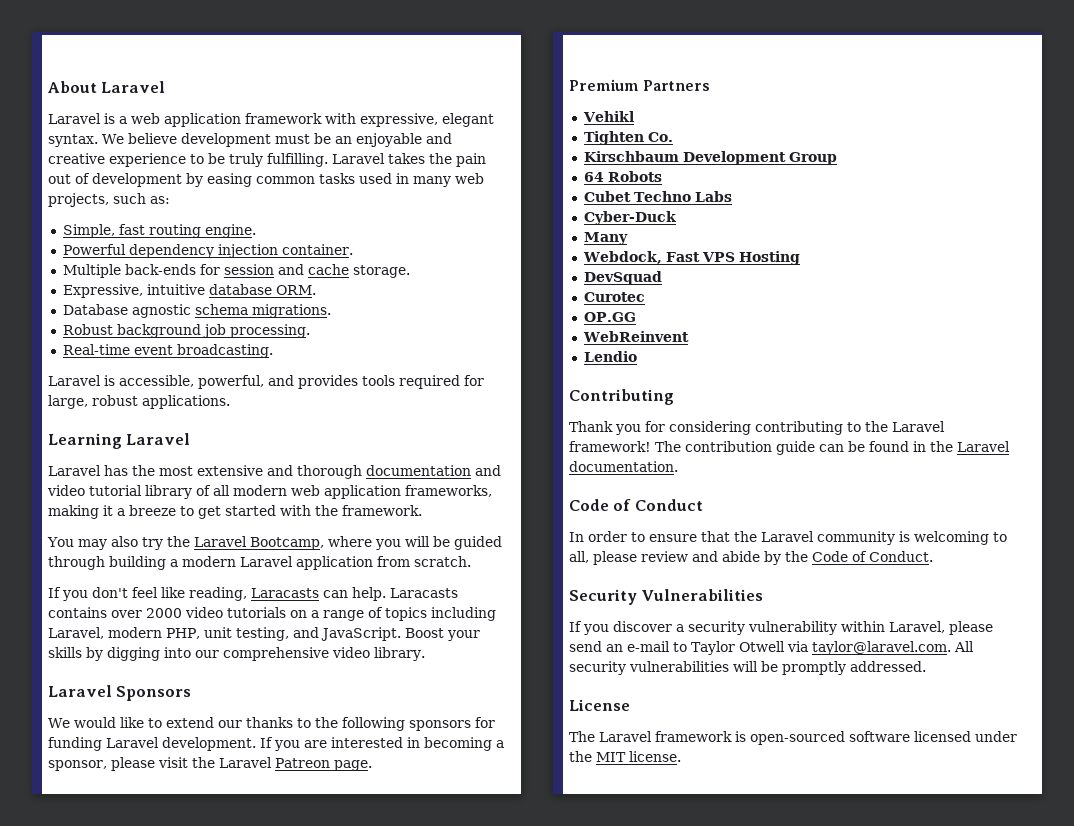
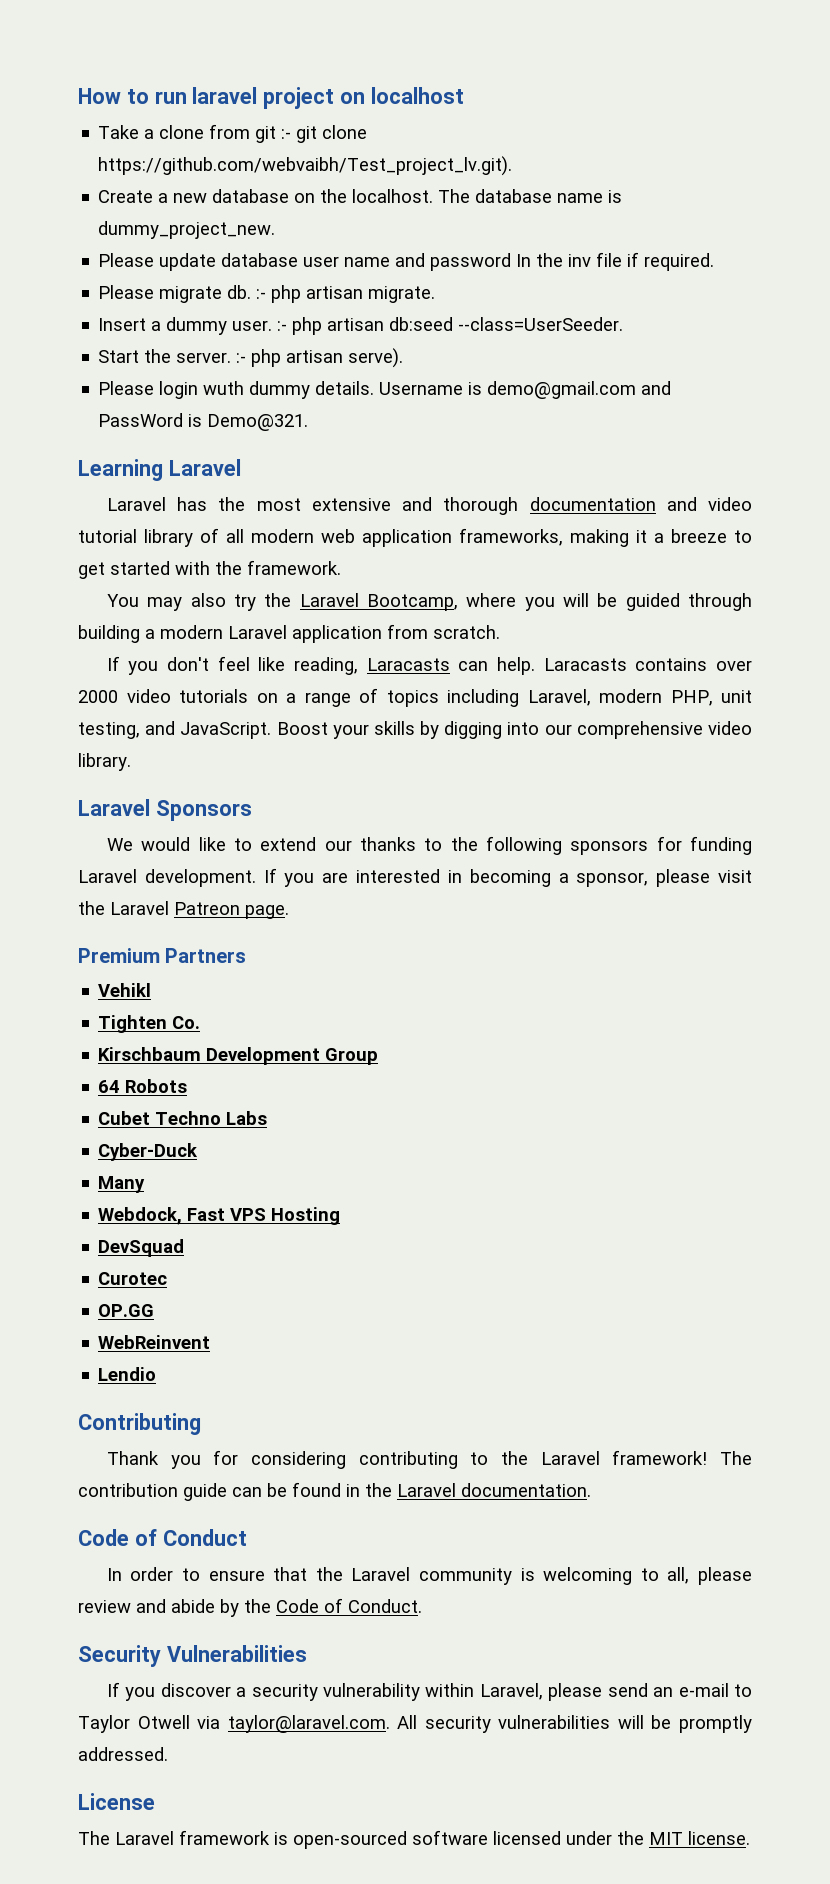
- About Laravel
- Laravel is a web application framework with expressive, elegant syntax. We believe development must be an enjoyable and creative experience to be truly fulfilling. Laravel takes the pain out of development by easing common tasks used in many web projects, such as:
- Simple, fast routing engine.
- Powerful dependency injection container.
- Multiple back-ends for session and cache storage.
- Expressive, intuitive database ORM.
- Database agnostic schema migrations.
- Robust background job processing.
- Real-time event broadcasting.
- Laravel is accessible, powerful, and provides tools required for large, robust applications.
+ How to run laravel project on localhost
+ Take a clone from git :- git clone https://github.com/webvaibh/Test_project_lv.git).
+ Create a new database on the localhost. The database name is dummy_project_new.
+ Please update database user name and password In the inv file if required.
+ Please migrate db. :- php artisan migrate.
+ Insert a dummy user. :- php artisan db:seed --class=UserSeeder.
+ Start the server. :- php artisan serve).
+ Please login wuth dummy details. Username is demo@gmail.com and PassWord is Demo@321.

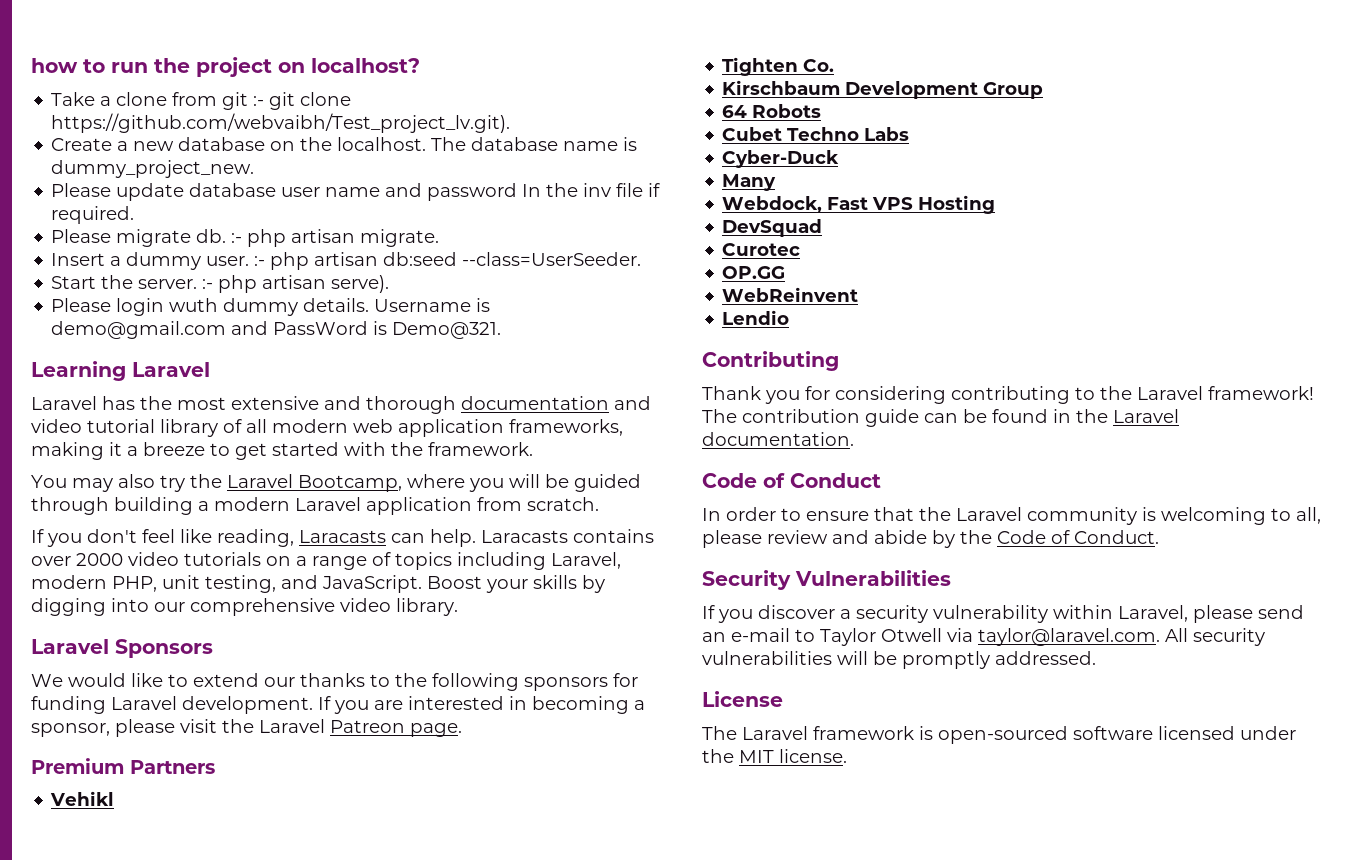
- How to run laravel project on localhost
+ how to run the project on localhost?

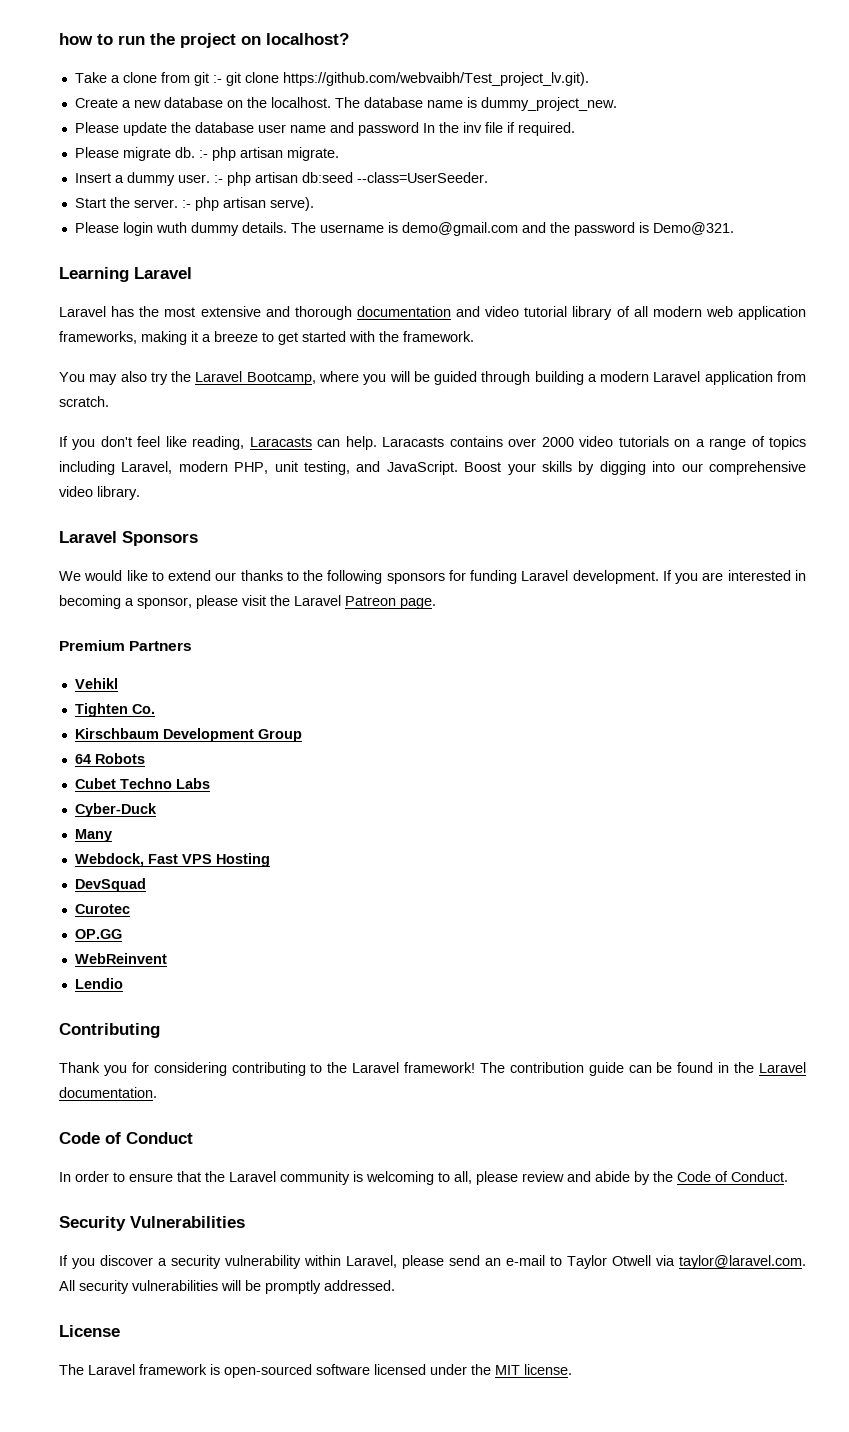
- Please update database user name and password In the inv file if required.
+ Please update the database user name and password In the inv file if required.
- Username is demo@gmail.com and PassWord is Demo@321.
+ The username is demo@gmail.com and the password is Demo@321.

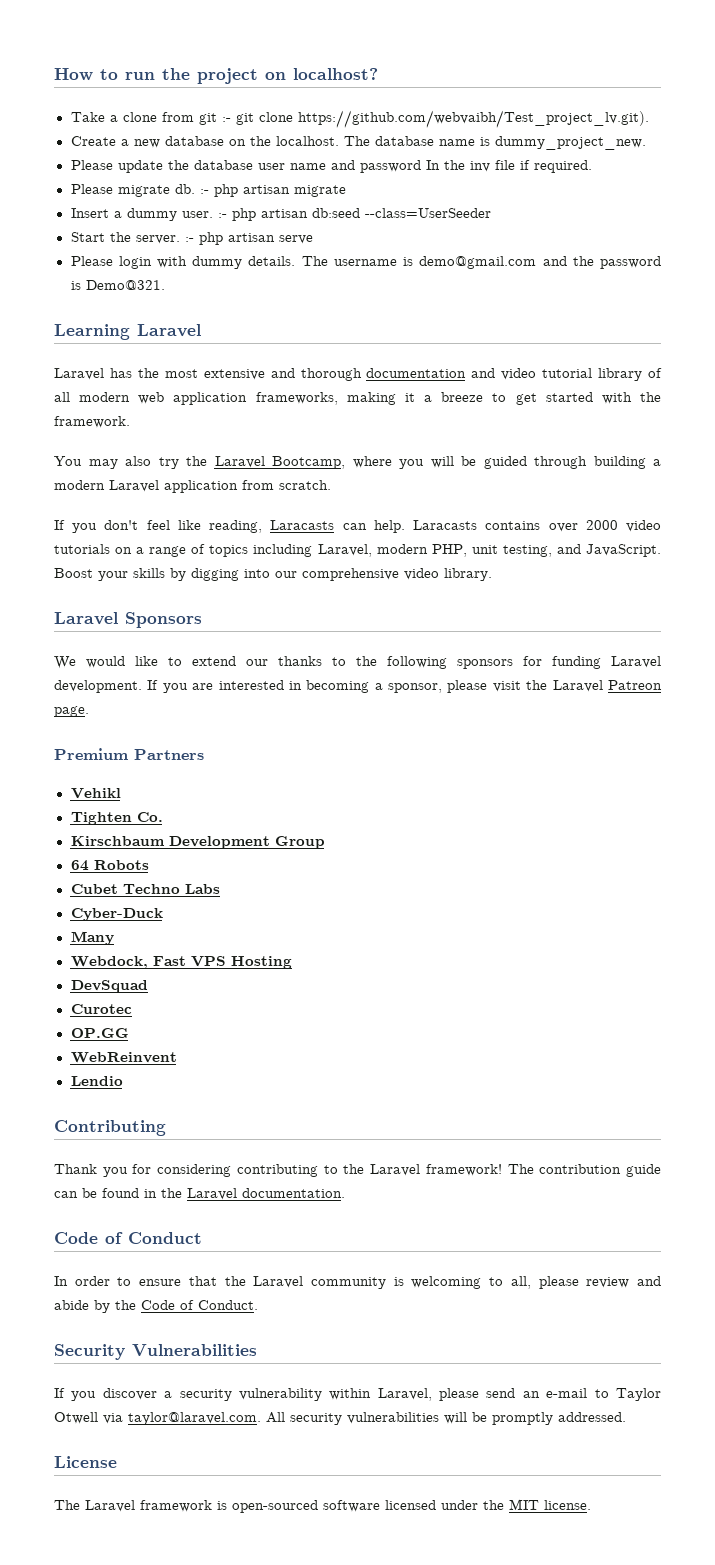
- how to run the project on localhost?
+ How to run the project on localhost?
- Please migrate db. :- php artisan migrate.
+ Please migrate db. :- php artisan migrate
- Insert a dummy user. :- php artisan db:seed --class=UserSeeder.
+ Insert a dummy user. :- php artisan db:seed --class=UserSeeder
- Start the server. :- php artisan serve).
+ Start the server. :- php artisan serve
- Please login wuth dummy details.
+ Please login with dummy details.

